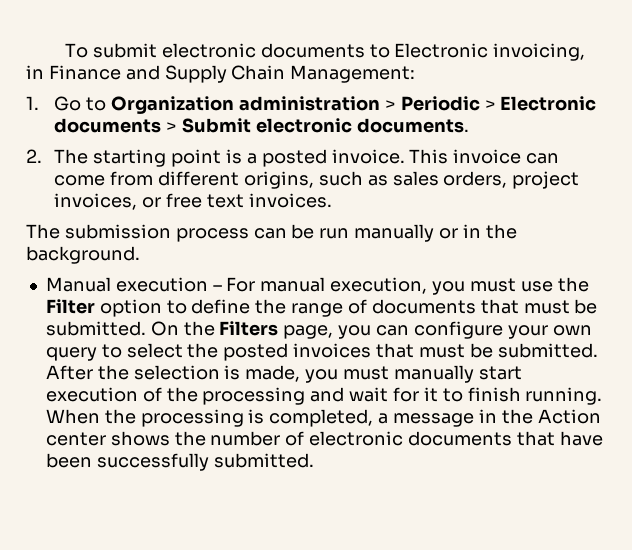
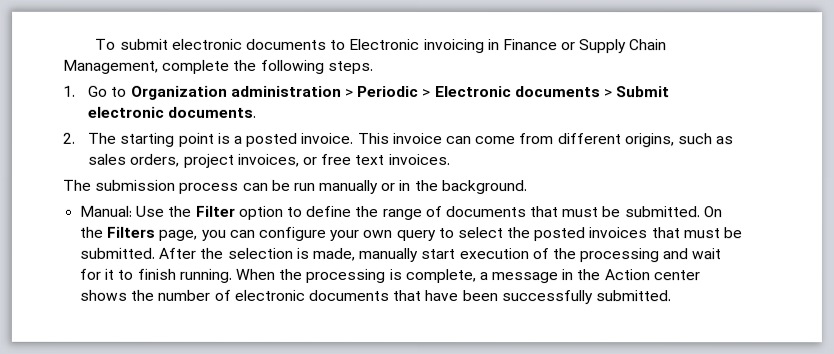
- To submit electronic documents to Electronic invoicing, in Finance and Supply Chain Management:
+ To submit electronic documents to Electronic invoicing in Finance or Supply Chain Management, complete the following steps.
- Manual execution – For manual execution, you must use the Filter option to define the range of documents that must be submitted.
+ Manual: Use the Filter option to define the range of documents that must be submitted.
- After the selection is made, you must manually start execution of the processing and wait for it to finish running.
+ After the selection is made, manually start execution of the processing and wait for it to finish running.
- When the processing is completed, a message in the Action center shows the number of electronic documents that have been successfully submitted.
+ When the processing is complete, a message in the Action center shows the number of electronic documents that have been successfully submitted.

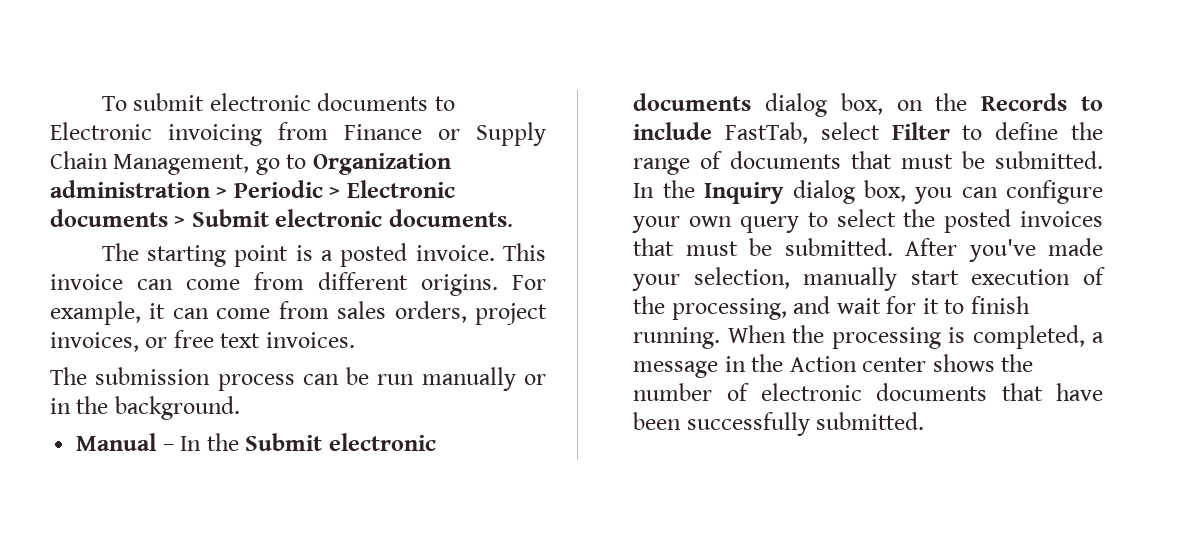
- To submit electronic documents to Electronic invoicing in Finance or Supply Chain Management, complete the following steps.
- 1. Go to Organization administration > Periodic > Electronic documents > Submit electronic documents.
+ To submit electronic documents to Electronic invoicing from Finance or Supply Chain Management, go to Organization administration > Periodic > Electronic documents > Submit electronic documents.
- 2. The starting point is a posted invoice.
+ The starting point is a posted invoice.
- This invoice can come from different origins, such as sales orders, project invoices, or free text invoices.
+ This invoice can come from different origins. For example, it can come from sales orders, project invoices, or free text invoices.
- Manual: Use the Filter option to define the range of documents that must be submitted.
+ Manual – In the Submit electronic documents dialog box, on the Records to include FastTab, select Filter to define the range of documents that must be submitted.
- On the Filters page, you can configure your own query to select the posted invoices that must be submitted.
+ In the Inquiry dialog box, you can configure your own query to select the posted invoices that must be submitted.
- After the selection is made, manually start execution of the processing and wait for it to finish running.
+ After you've made your selection, manually start execution of the processing, and wait for it to finish running.
- When the processing is complete, a message in the Action center shows the number of electronic documents that have been successfully submitted.
+ When the processing is completed, a message in the Action center shows the number of electronic documents that have been successfully submitted.

